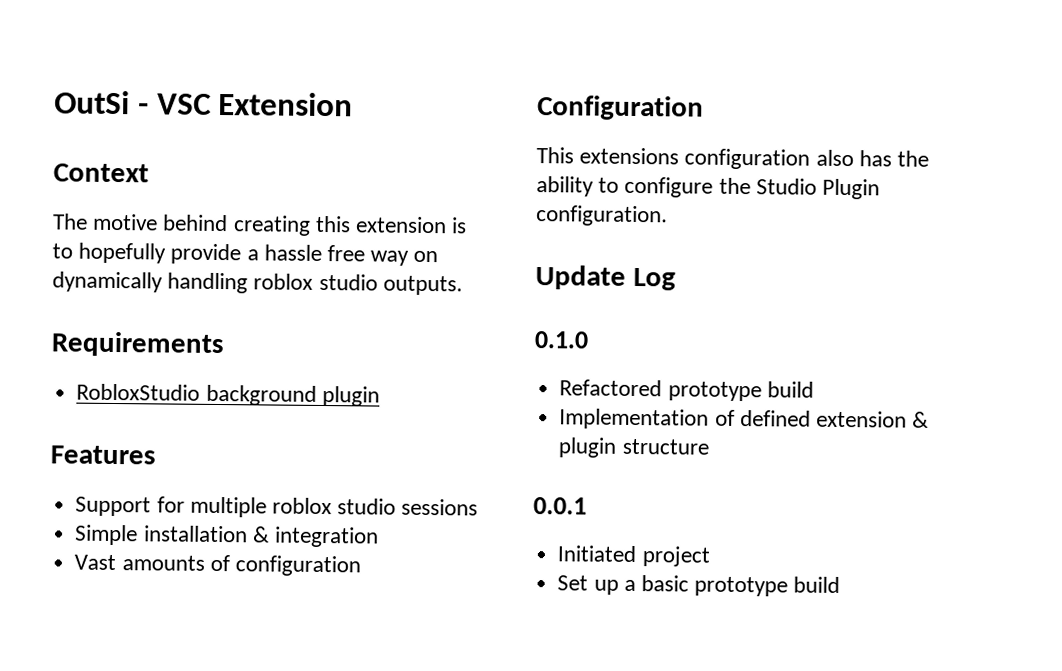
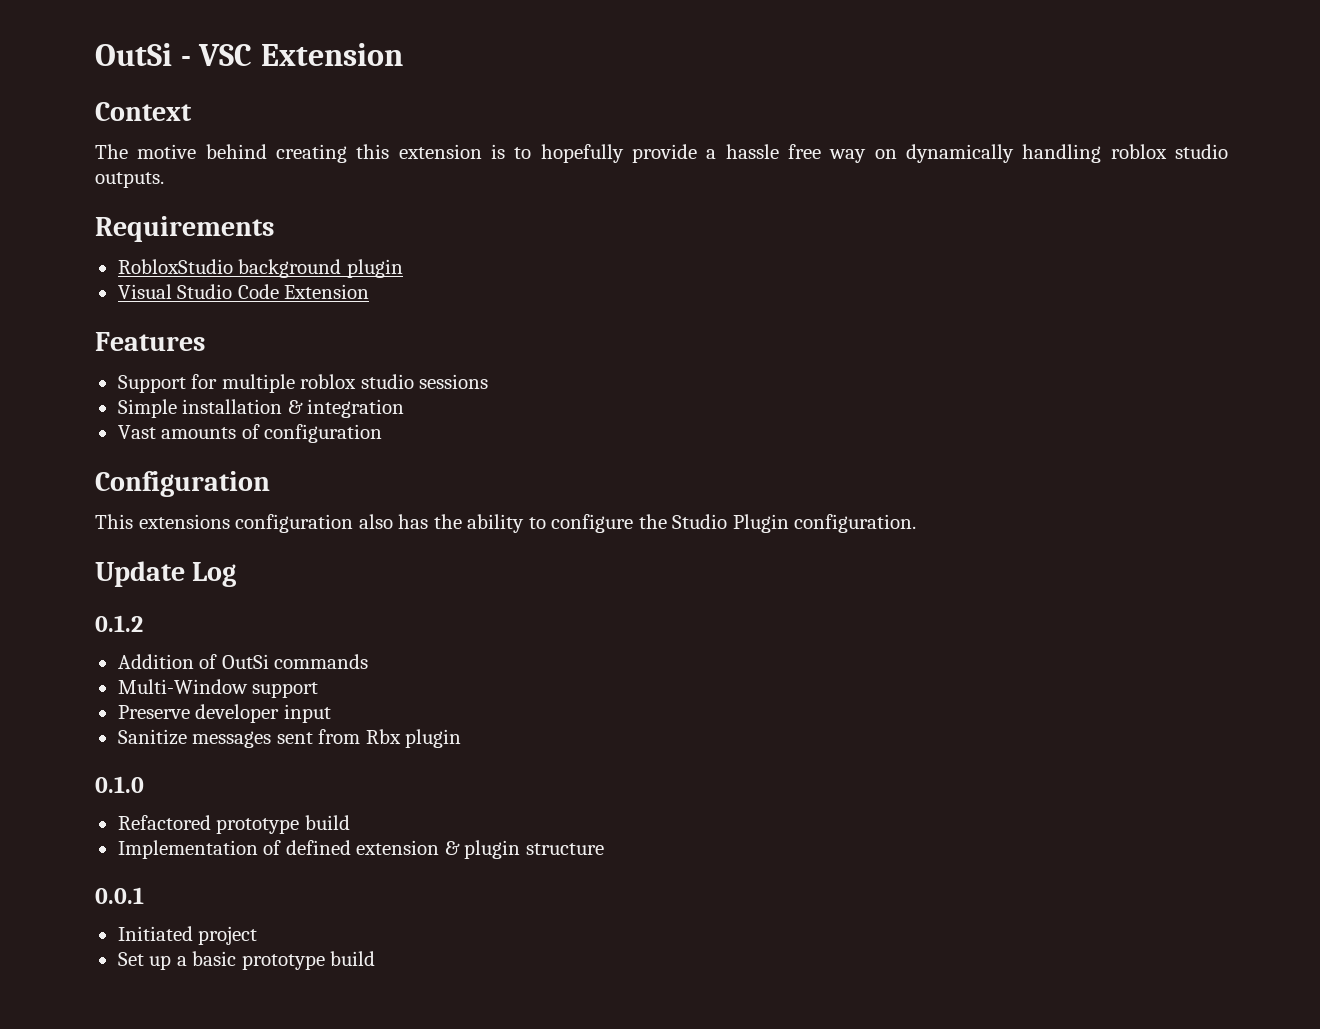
+ Visual Studio Code Extension
+ 0.1.2
+ Addition of OutSi commands
+ Multi-Window support
+ Preserve developer input
+ Sanitize messages sent from Rbx plugin

